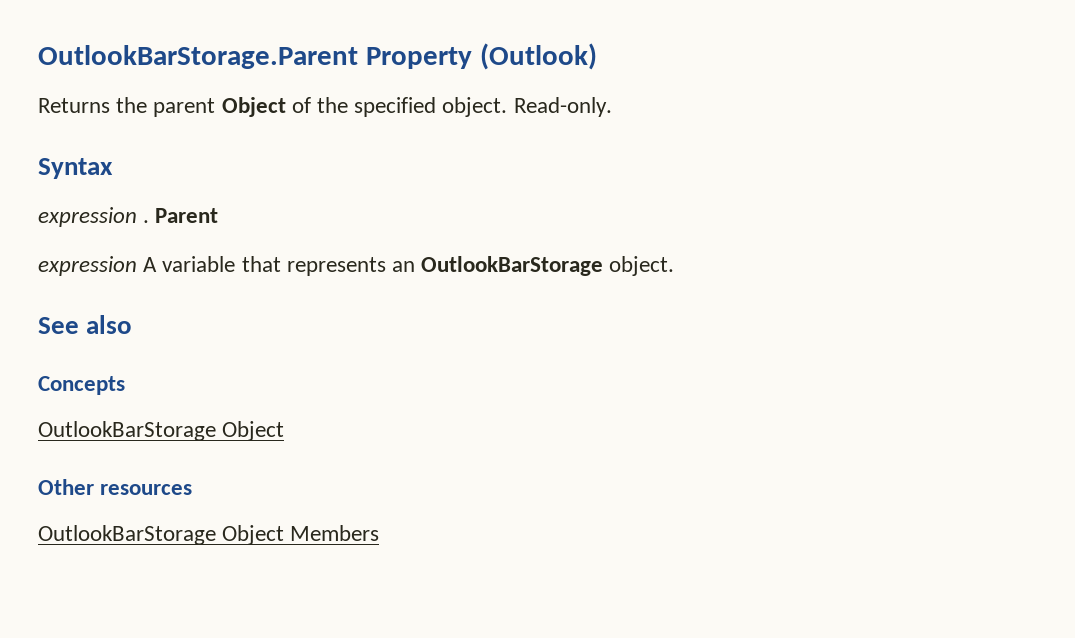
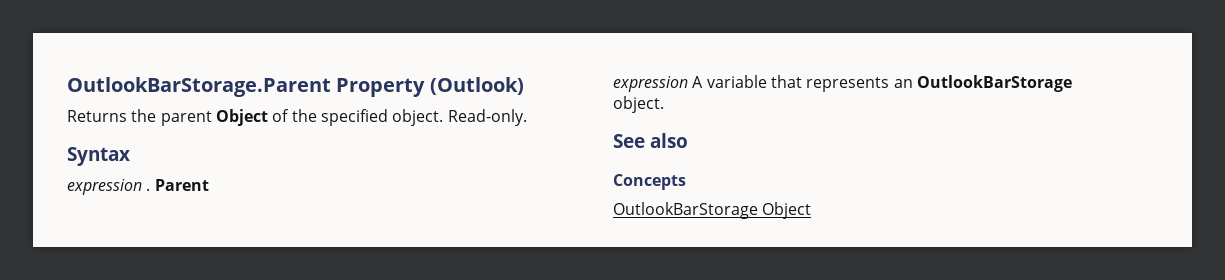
- Other resources
- OutlookBarStorage Object Members

